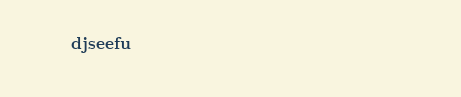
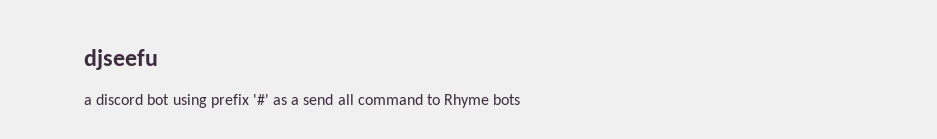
+ a discord bot using prefix '#' as a send all command to Rhyme bots

